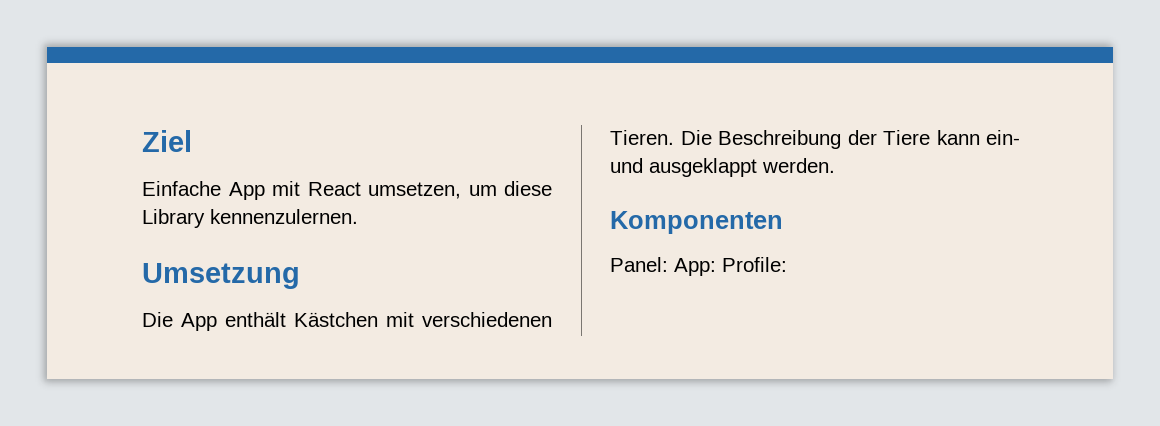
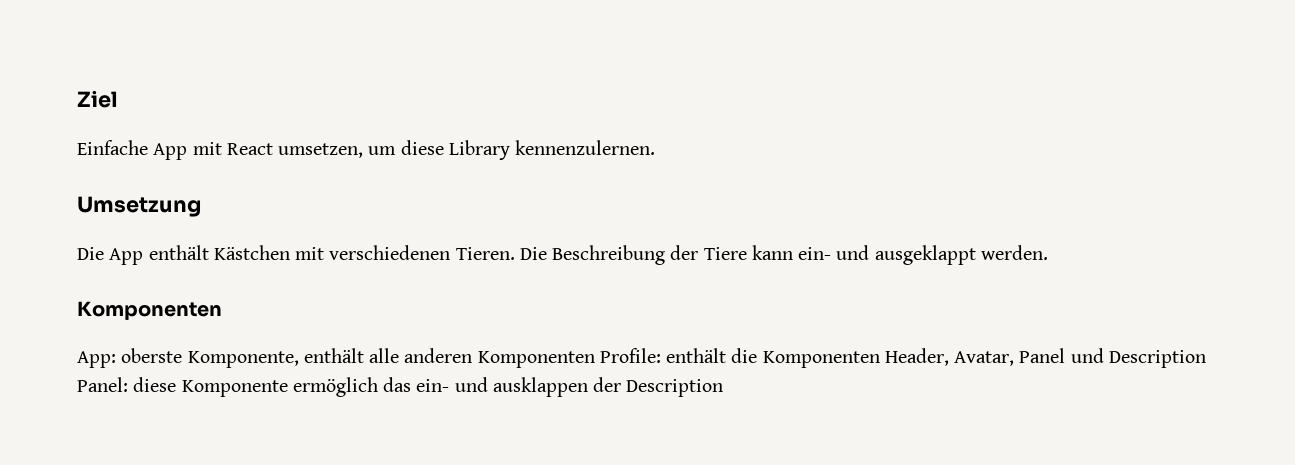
- Panel: App: Profile:
+ App: oberste Komponente, enthält alle anderen Komponenten Profile: enthält die Komponenten Header, Avatar, Panel und Description Panel: diese Komponente ermöglich das ein- und ausklappen der Description

